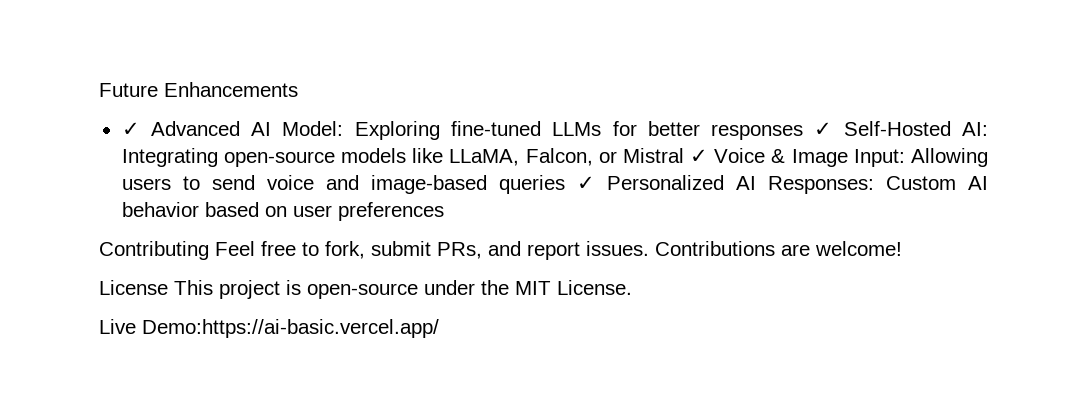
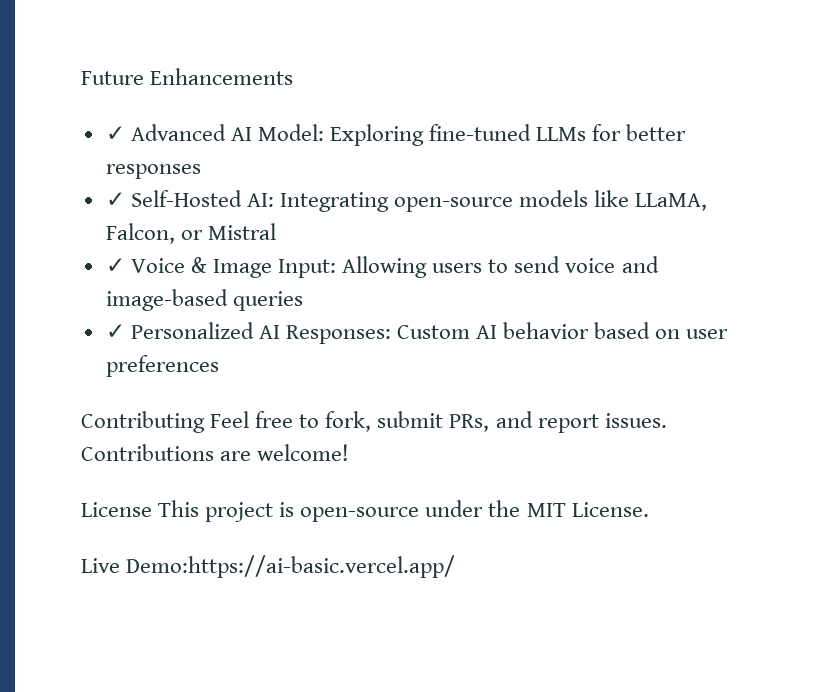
- ✓ Advanced AI Model: Exploring fine-tuned LLMs for better responses ✓ Self-Hosted AI: Integrating open-source models like LLaMA, Falcon, or Mistral ✓ Voice & Image Input: Allowing users to send voice and image-based queries ✓ Personalized AI Responses: Custom AI behavior based on user preferences
+ ✓ Advanced AI Model: Exploring fine-tuned LLMs for better responses
+ ✓ Self-Hosted AI: Integrating open-source models like LLaMA, Falcon, or Mistral
+ ✓ Voice & Image Input: Allowing users to send voice and image-based queries
+ ✓ Personalized AI Responses: Custom AI behavior based on user preferences

